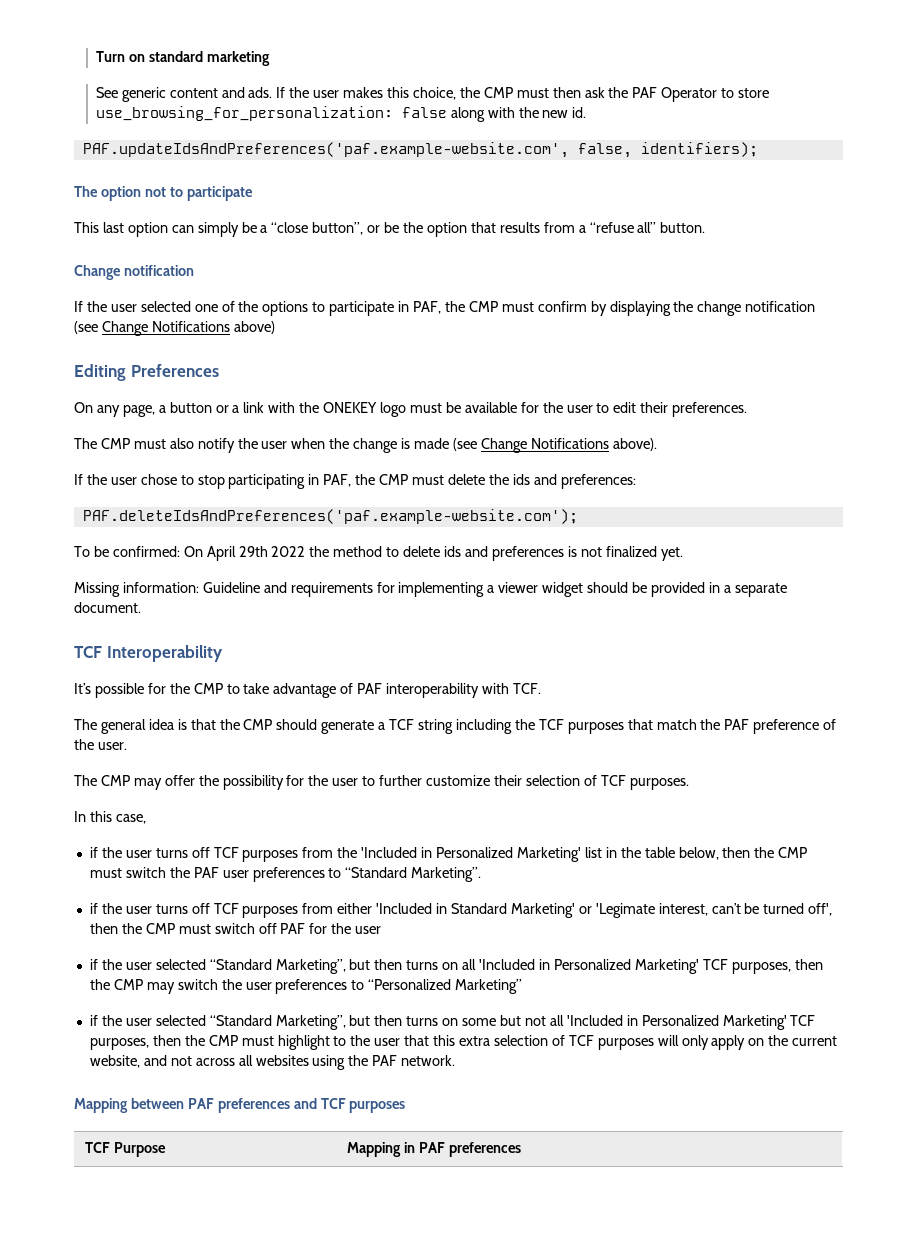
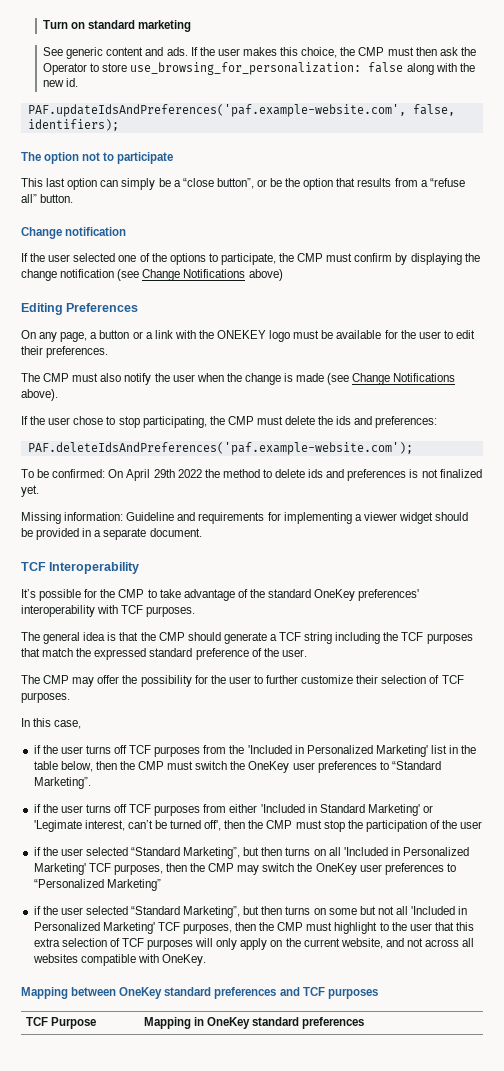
- If the user makes this choice, the CMP must then ask the PAF Operator to store use_browsing_for_personalization: false along with the new id.
+ If the user makes this choice, the CMP must then ask the Operator to store use_browsing_for_personalization: false along with the new id.
- If the user selected one of the options to participate in PAF, the CMP must confirm by displaying the change notification (see Change Notifications above)
+ If the user selected one of the options to participate, the CMP must confirm by displaying the change notification (see Change Notifications above)
- If the user chose to stop participating in PAF, the CMP must delete the ids and preferences:
+ If the user chose to stop participating, the CMP must delete the ids and preferences:
- It’s possible for the CMP to take advantage of PAF interoperability with TCF.
+ It’s possible for the CMP to take advantage of the standard OneKey preferences' interoperability with TCF purposes.
- The general idea is that the CMP should generate a TCF string including the TCF purposes that match the PAF preference of the user.
+ The general idea is that the CMP should generate a TCF string including the TCF purposes that match the expressed standard preference of the user.
- if the user turns off TCF purposes from the 'Included in Personalized Marketing' list in the table below, then the CMP must switch the PAF user preferences to “Standard Marketing”.
+ if the user turns off TCF purposes from the 'Included in Personalized Marketing' list in the table below, then the CMP must switch the OneKey user preferences to “Standard Marketing”.
- if the user turns off TCF purposes from either 'Included in Standard Marketing' or 'Legimate interest, can’t be turned off', then the CMP must switch off PAF for the user
+ if the user turns off TCF purposes from either 'Included in Standard Marketing' or 'Legimate interest, can’t be turned off', then the CMP must stop the participation of the user
- if the user selected “Standard Marketing”, but then turns on all 'Included in Personalized Marketing' TCF purposes, then the CMP may switch the user preferences to “Personalized Marketing”
+ if the user selected “Standard Marketing”, but then turns on all 'Included in Personalized Marketing' TCF purposes, then the CMP may switch the OneKey user preferences to “Personalized Marketing”
- if the user selected “Standard Marketing”, but then turns on some but not all 'Included in Personalized Marketing' TCF purposes, then the CMP must highlight to the user that this extra selection of TCF purposes will only apply on the current website, and not across all websites using the PAF network.
+ if the user selected “Standard Marketing”, but then turns on some but not all 'Included in Personalized Marketing' TCF purposes, then the CMP must highlight to the user that this extra selection of TCF purposes will only apply on the current website, and not across all websites compatible with OneKey.
- Mapping between PAF preferences and TCF purposes
+ Mapping between OneKey standard preferences and TCF purposes
- TCF Purpose | Mapping in PAF preferences
+ TCF Purpose | Mapping in OneKey standard preferences

